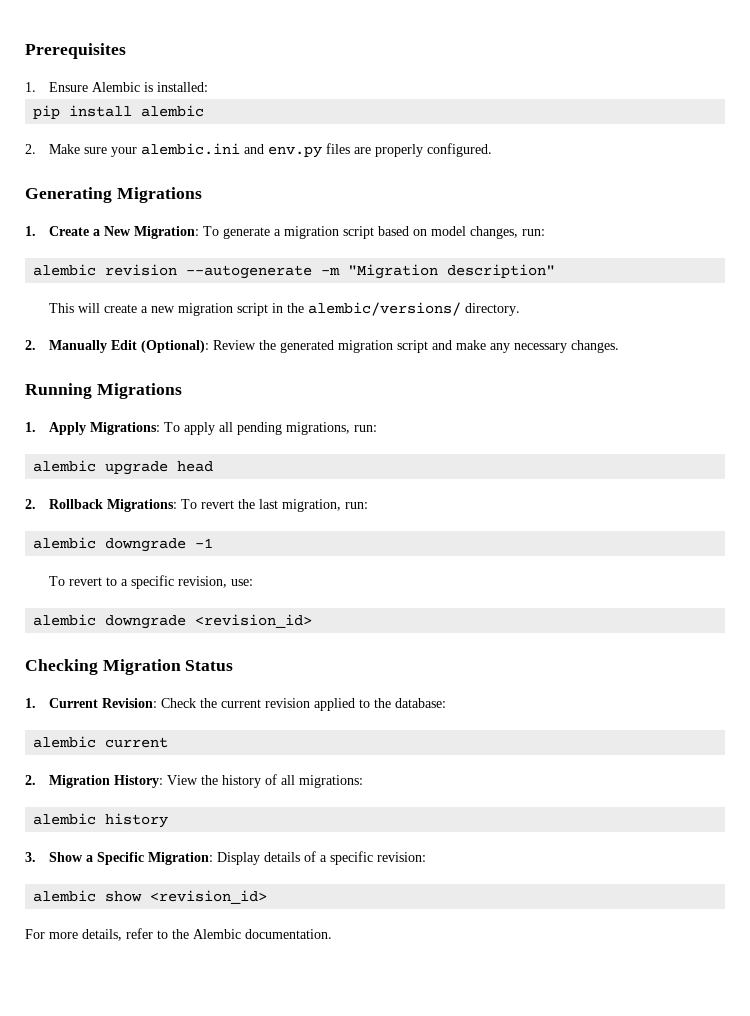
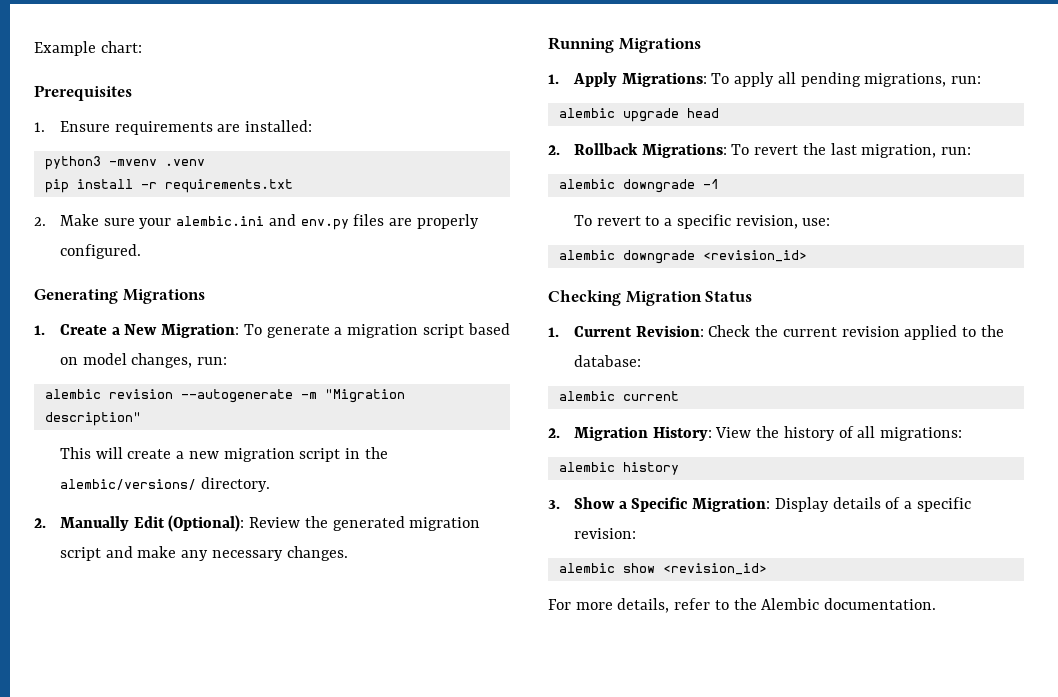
+ Example chart:
- 1. Ensure Alembic is installed:
+ 1. Ensure requirements are installed:
+ python3 -mvenv .venv
- pip install alembic
+ pip install -r requirements.txt

